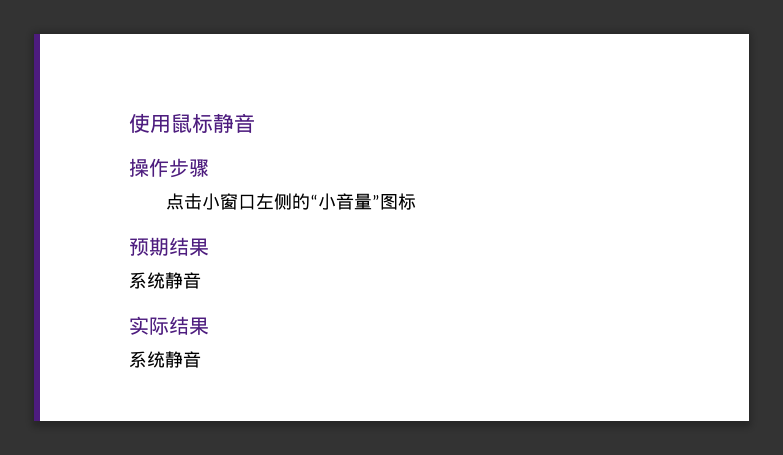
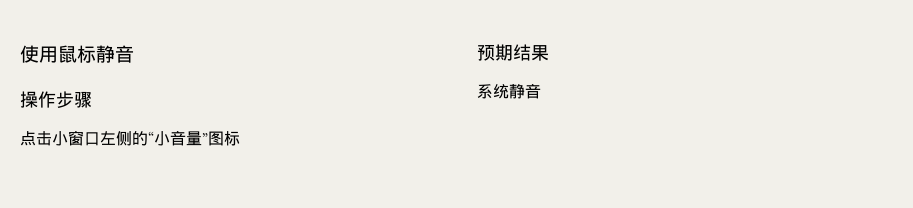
- 实际结果
- 系统静音

